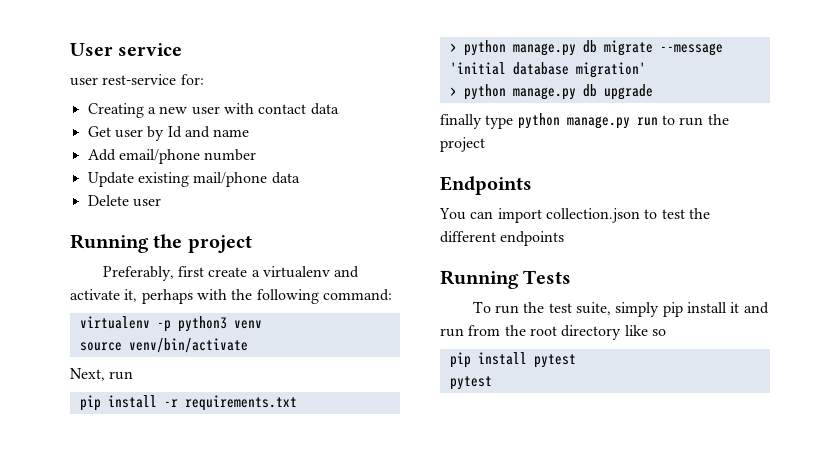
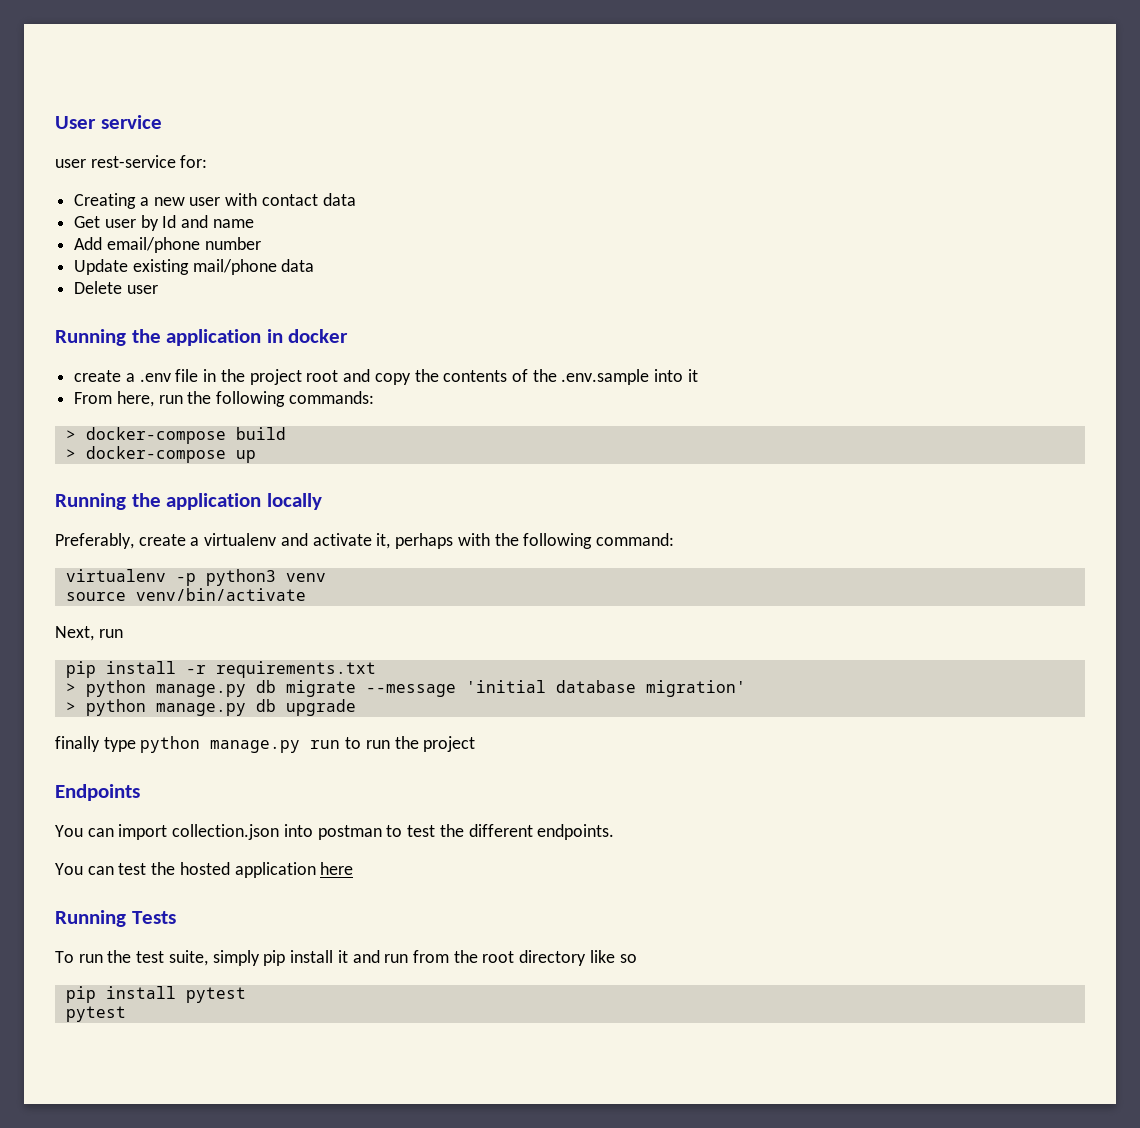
- Running the project
+ Running the application in docker
+ create a .env file in the project root and copy the contents of the .env.sample into it
+ From here, run the following commands:
+ > docker-compose build
+ > docker-compose up
+ Running the application locally
- Preferably, first create a virtualenv and activate it, perhaps with the following command:
+ Preferably, create a virtualenv and activate it, perhaps with the following command:
- You can import collection.json to test the different endpoints
+ You can import collection.json into postman to test the different endpoints.
+ You can test the hosted application here

